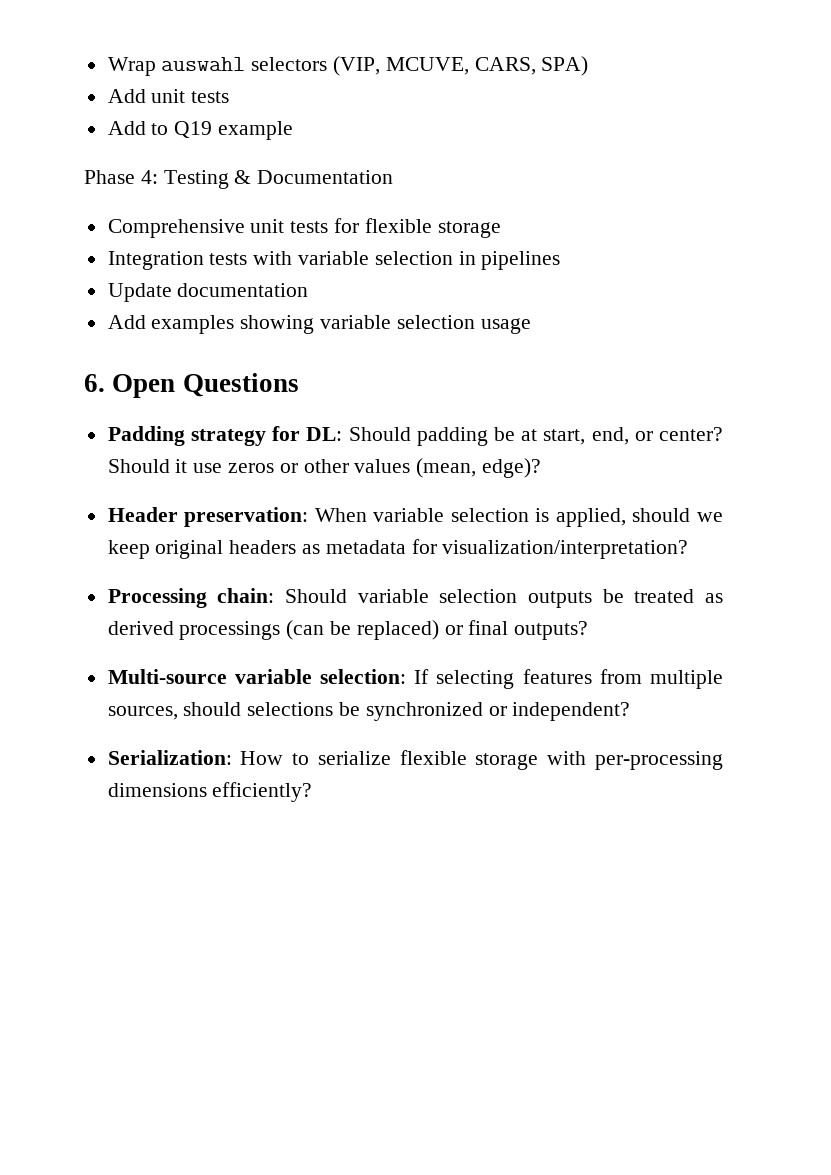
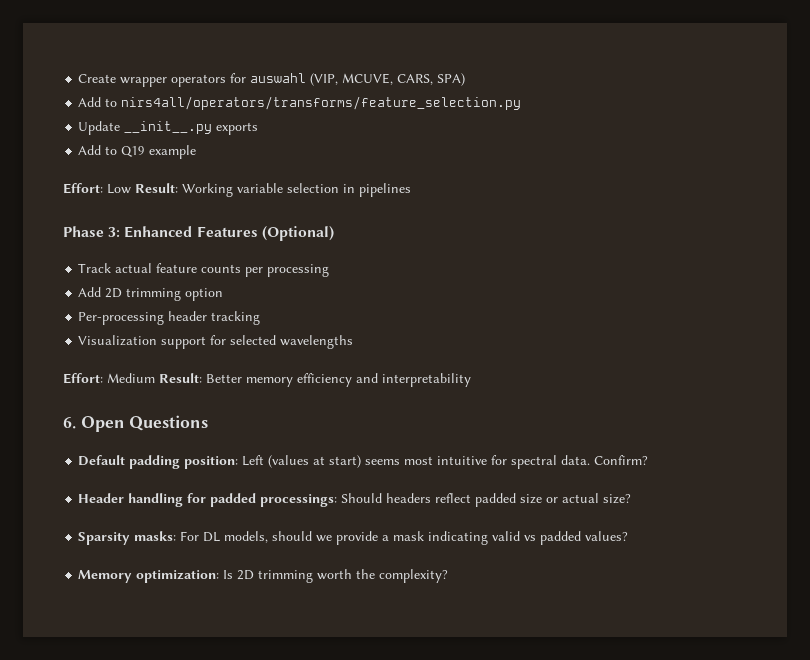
- Wrap auswahl selectors (VIP, MCUVE, CARS, SPA)
+ Create wrapper operators for auswahl (VIP, MCUVE, CARS, SPA)
- Add unit tests
+ Add to nirs4all/operators/transforms/feature_selection.py
+ Update __init__.py exports
- Phase 4: Testing & Documentation
- Comprehensive unit tests for flexible storage
- Integration tests with variable selection in pipelines
- Update documentation
- Add examples showing variable selection usage
+ Effort: Low Result: Working variable selection in pipelines
+ Phase 3: Enhanced Features (Optional)
+ Track actual feature counts per processing
+ Add 2D trimming option
+ Per-processing header tracking
+ Visualization support for selected wavelengths
+ Effort: Medium Result: Better memory efficiency and interpretability
  6. Open Questions
- Padding strategy for DL: Should padding be at start, end, or center? Should it use zeros or other values (mean, edge)?
- Header preservation: When variable selection is applied, should we keep original headers as metadata for visualization/interpretation?
- Processing chain: Should variable selection outputs be treated as derived processings (can be replaced) or final outputs?
- Multi-source variable selection: If selecting features from multiple sources, should selections be synchronized or independent?
- Serialization: How to serialize flexible storage with per-processing dimensions efficiently?
+ Default padding position: Left (values at start) seems most intuitive for spectral data. Confirm?
+ Header handling for padded processings: Should headers reflect padded size or actual size?
+ Sparsity masks: For DL models, should we provide a mask indicating valid vs padded values?
+ Memory optimization: Is 2D trimming worth the complexity?

